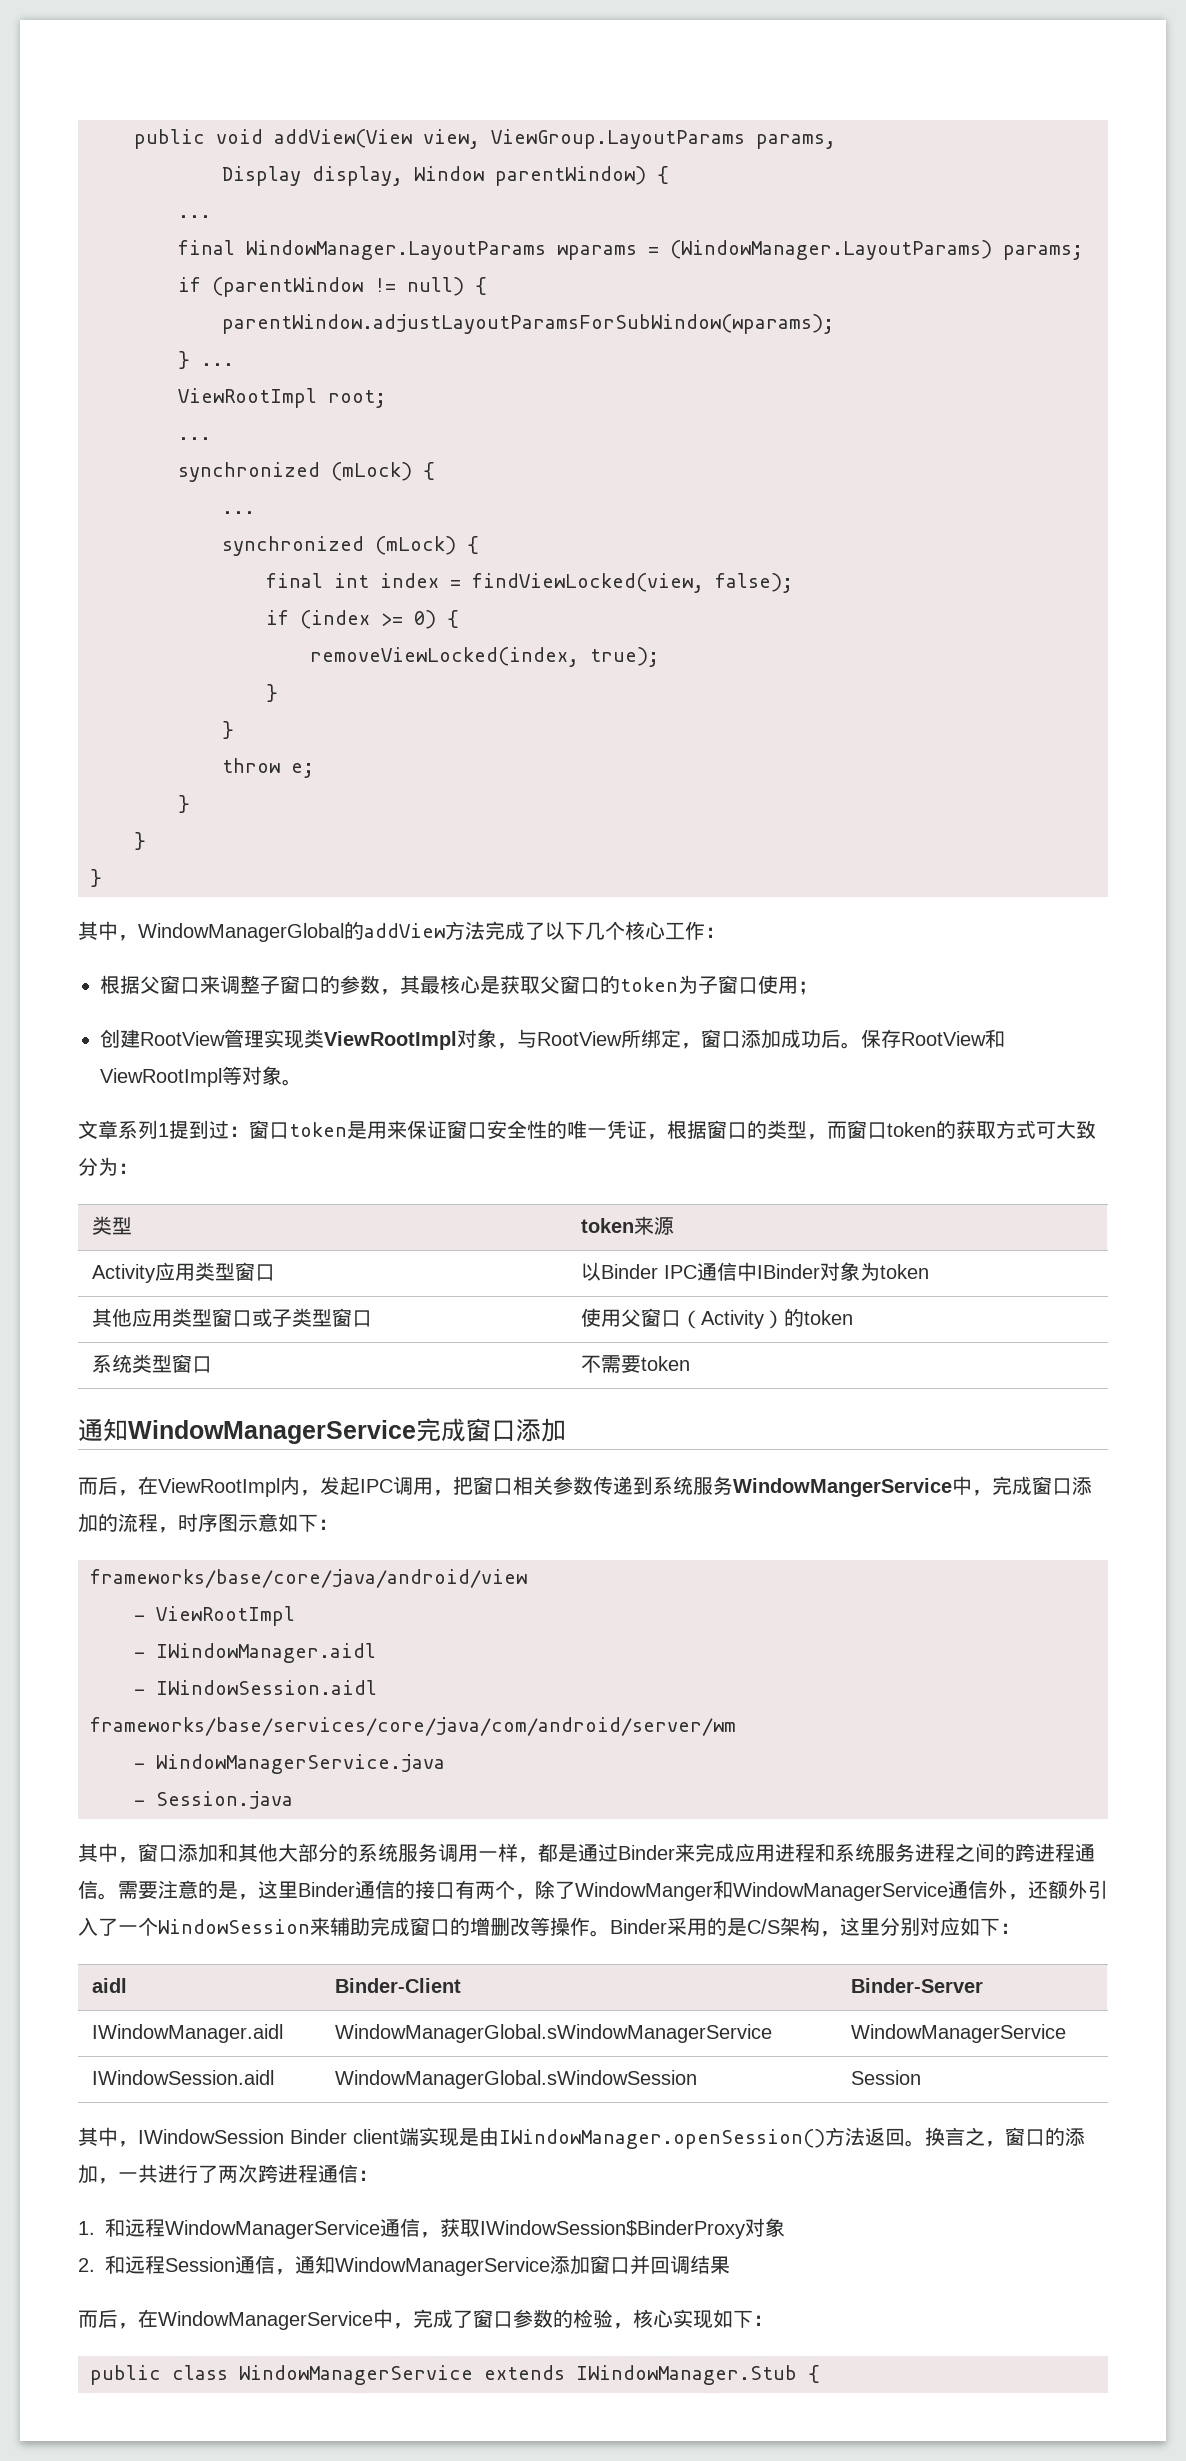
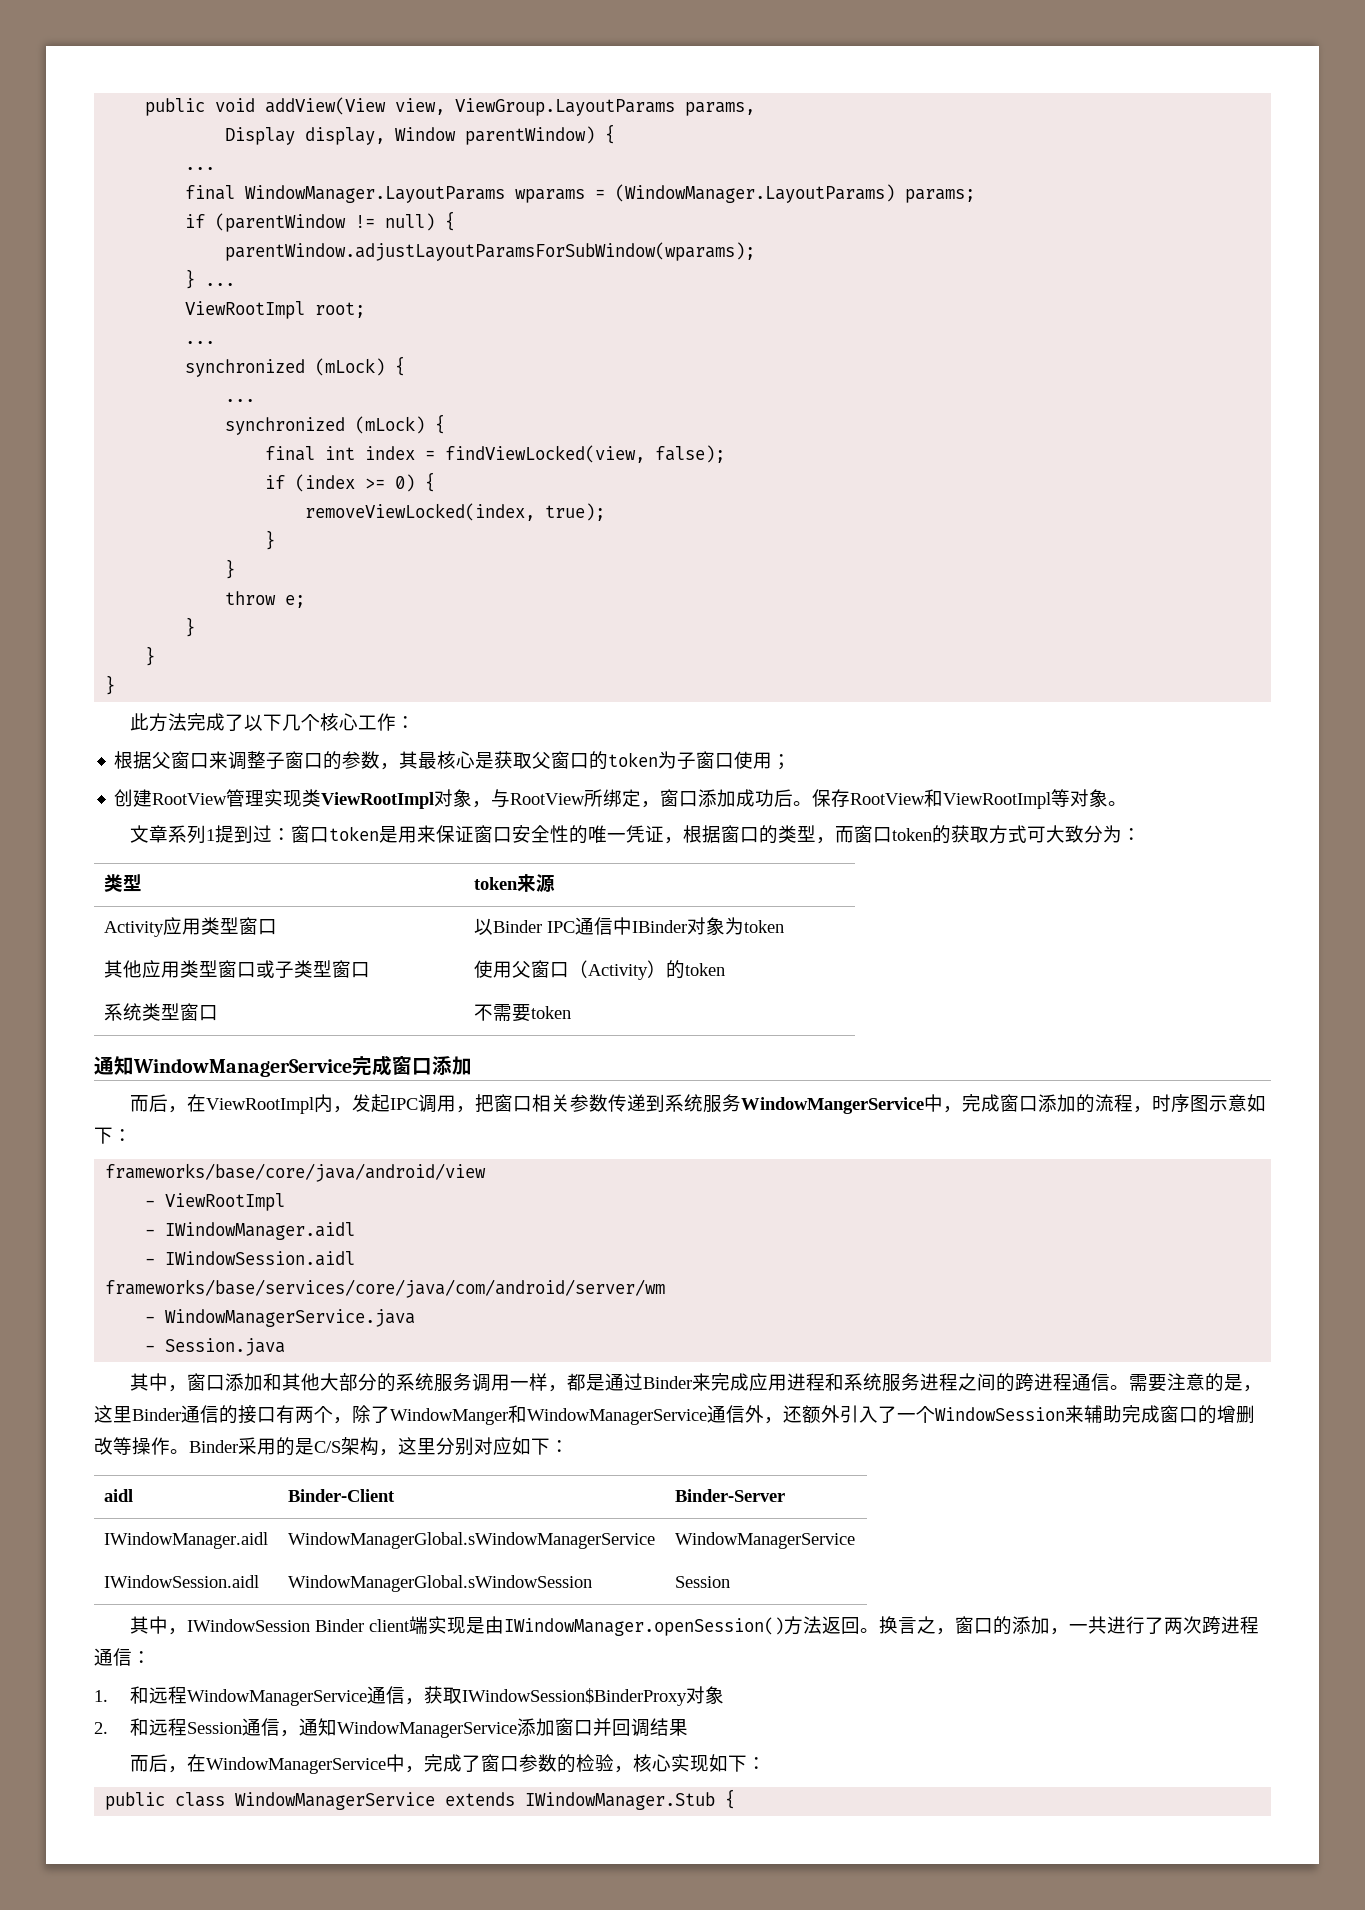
- 其中，WindowManagerGlobal的addView方法完成了以下几个核心工作：
+ 此方法完成了以下几个核心工作：

